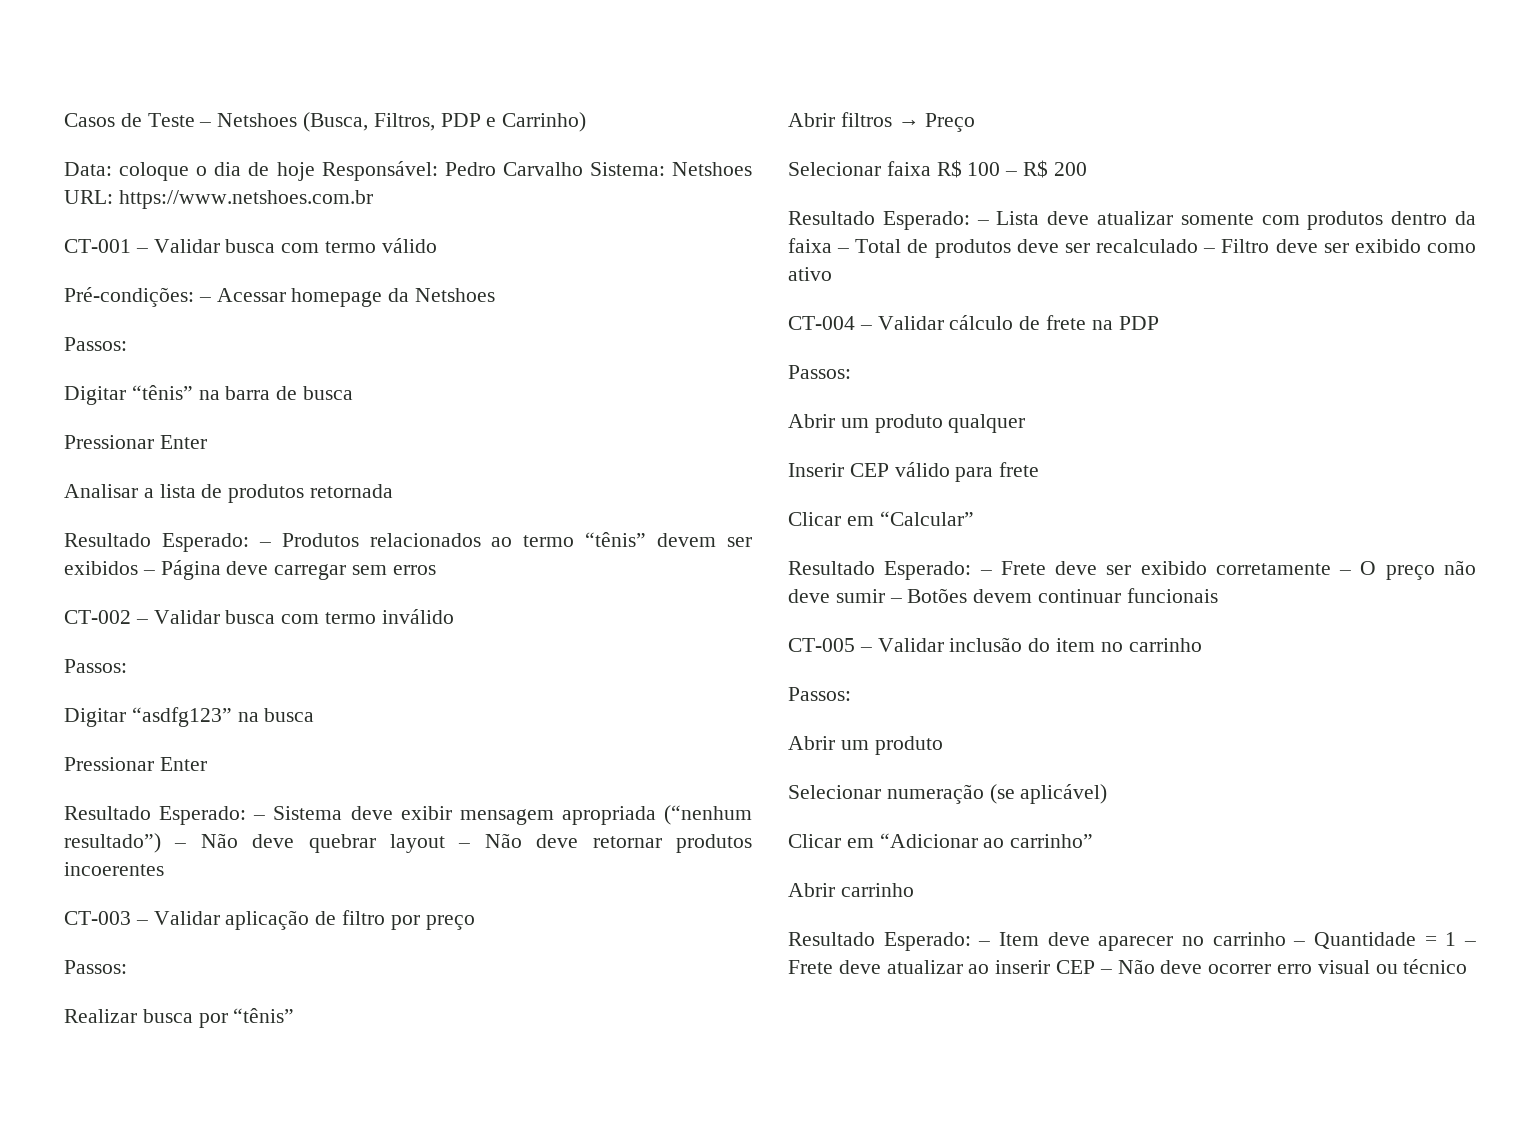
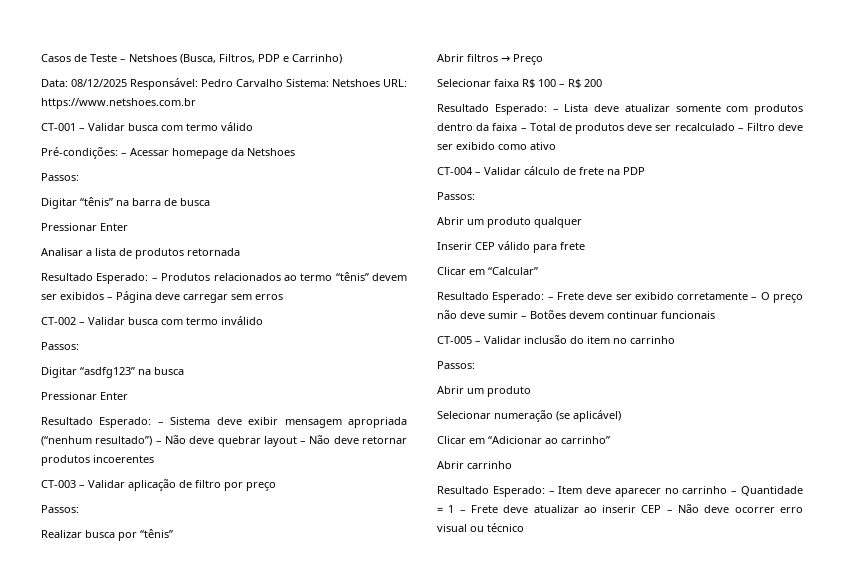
- Data: coloque o dia de hoje Responsável: Pedro Carvalho Sistema: Netshoes URL: https://www.netshoes.com.br
+ Data: 08/12/2025 Responsável: Pedro Carvalho Sistema: Netshoes URL: https://www.netshoes.com.br

